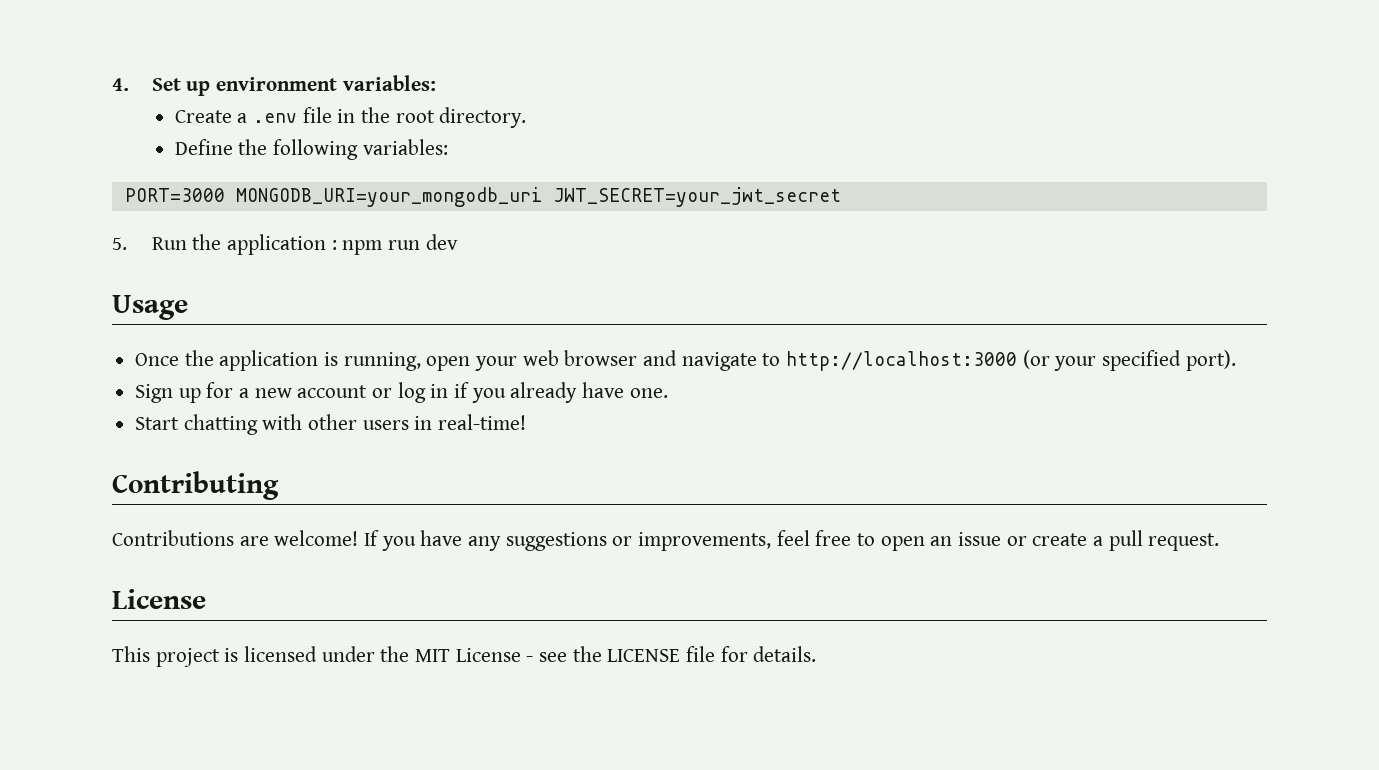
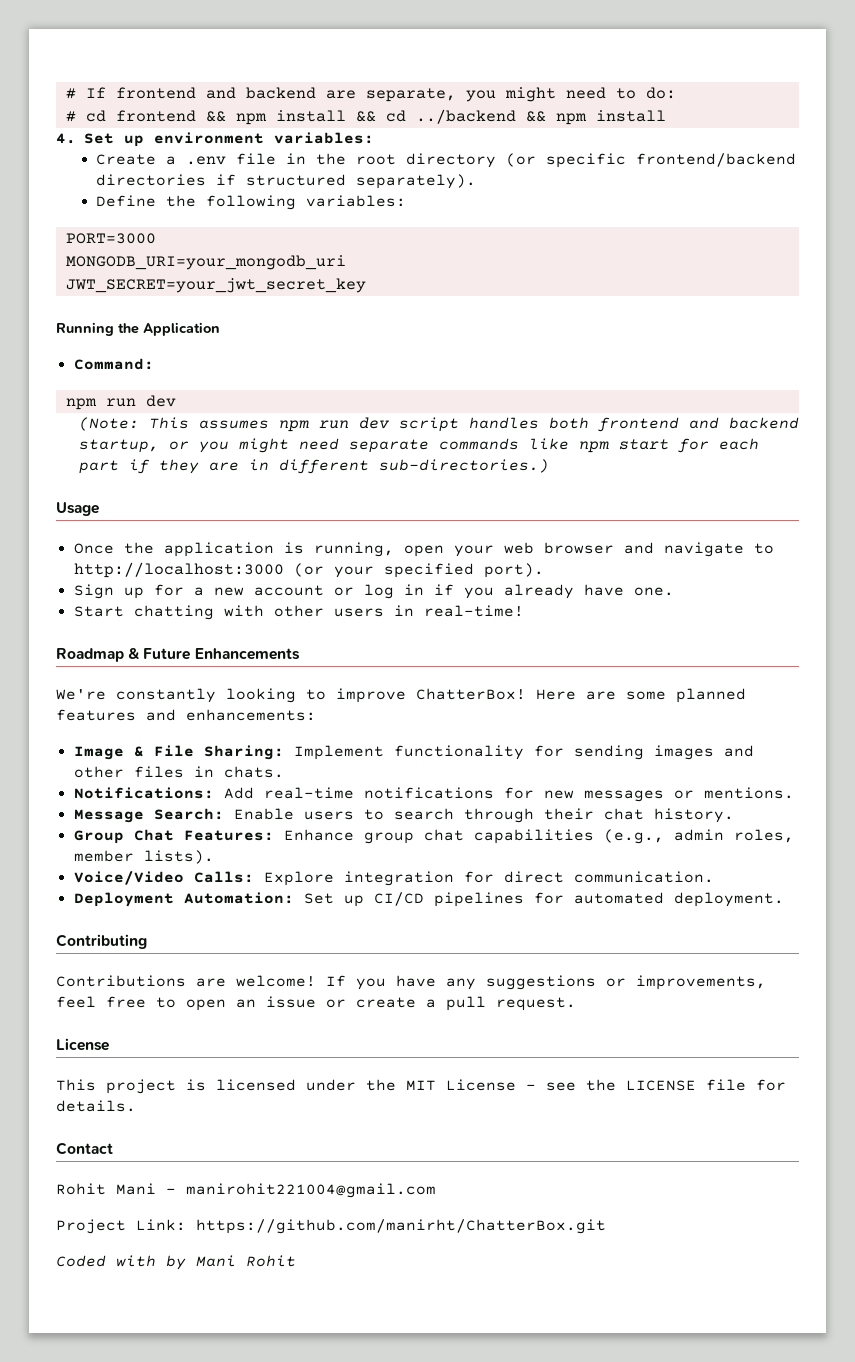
+ # If frontend and backend are separate, you might need to do:
+ # cd frontend && npm install && cd ../backend && npm install
- Create a .env file in the root directory.
+ Create a .env file in the root directory (or specific frontend/backend directories if structured separately).
- PORT=3000 MONGODB_URI=your_mongodb_uri JWT_SECRET=your_jwt_secret
- 5. Run the application : npm run dev
+ PORT=3000
+ MONGODB_URI=your_mongodb_uri
+ JWT_SECRET=your_jwt_secret_key
+ Running the Application
+ Command:
+ npm run dev
+ (Note: This assumes npm run dev script handles both frontend and backend startup, or you might need separate commands like npm start for each part if they are in different sub-directories.)
+ Roadmap & Future Enhancements
+ We're constantly looking to improve ChatterBox! Here are some planned features and enhancements:
+ Image & File Sharing: Implement functionality for sending images and other files in chats.
+ Notifications: Add real-time notifications for new messages or mentions.
+ Message Search: Enable users to search through their chat history.
+ Group Chat Features: Enhance group chat capabilities (e.g., admin roles, member lists).
+ Voice/Video Calls: Explore integration for direct communication.
+ Deployment Automation: Set up CI/CD pipelines for automated deployment.
+ Contact
+ Rohit Mani - manirohit221004@gmail.com
+ Project Link: https://github.com/manirht/ChatterBox.git
+ Coded with by Mani Rohit

